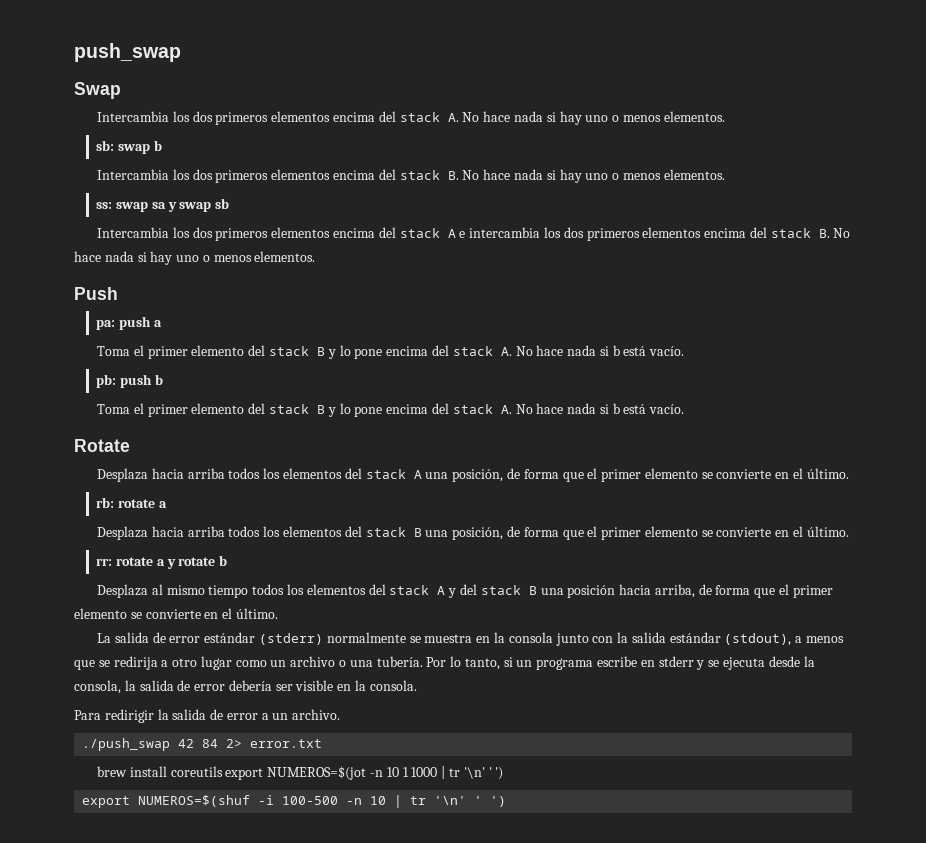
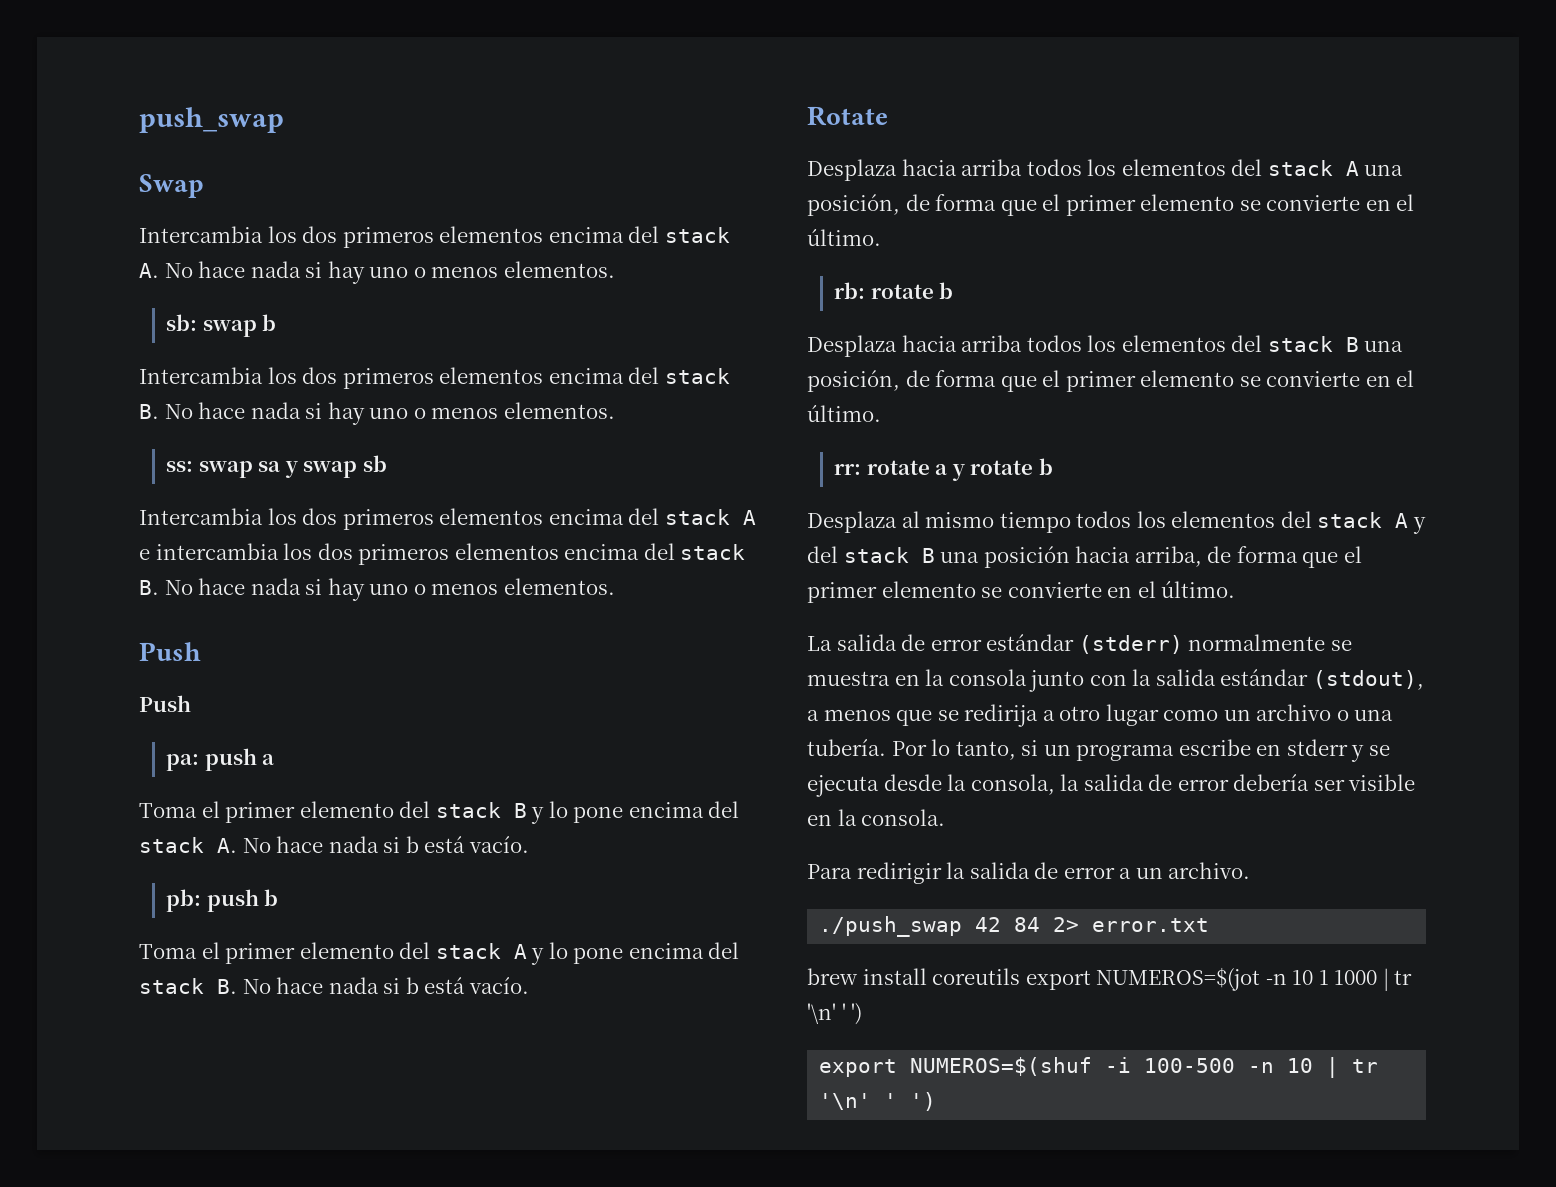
  Intercambia los dos primeros elementos encima del stack A e intercambia los dos primeros elementos encima del stack B. No hace nada si hay uno o menos elementos.
+ Push
  pb: push b
- Toma el primer elemento del stack B y lo pone encima del stack A. No hace nada si b está vacío.
+ Toma el primer elemento del stack A y lo pone encima del stack B. No hace nada si b está vacío.
- rb: rotate a
+ rb: rotate b

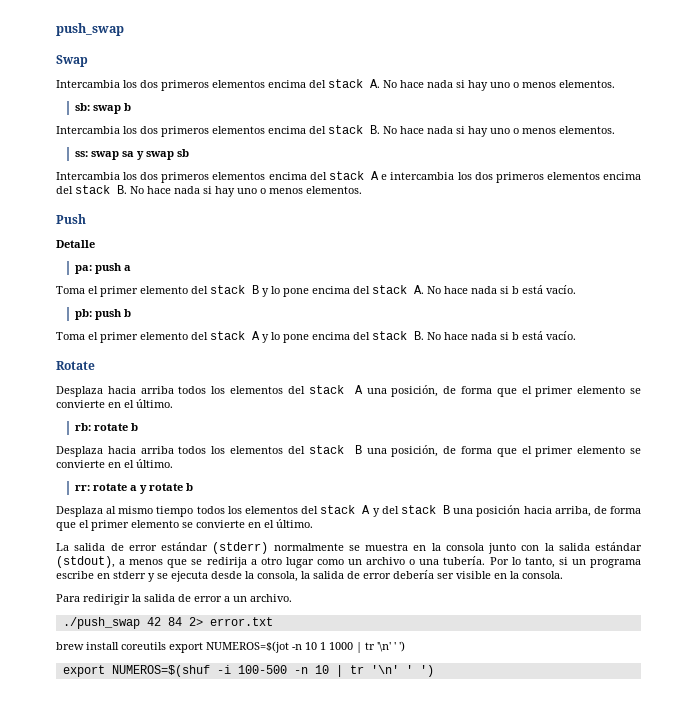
  Intercambia los dos primeros elementos encima del stack A e intercambia los dos primeros elementos encima del stack B. No hace nada si hay uno o menos elementos.
  Push
- Push
+ Detalle

